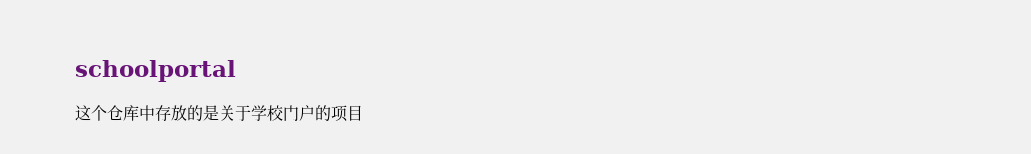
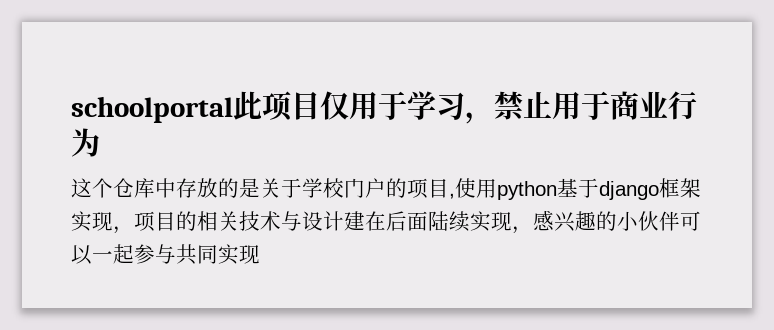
- schoolportal
+ schoolportal此项目仅用于学习，禁止用于商业行为
- 这个仓库中存放的是关于学校门户的项目
+ 这个仓库中存放的是关于学校门户的项目,使用python基于django框架实现，项目的相关技术与设计建在后面陆续实现，感兴趣的小伙伴可以一起参与共同实现

